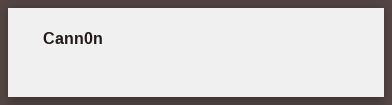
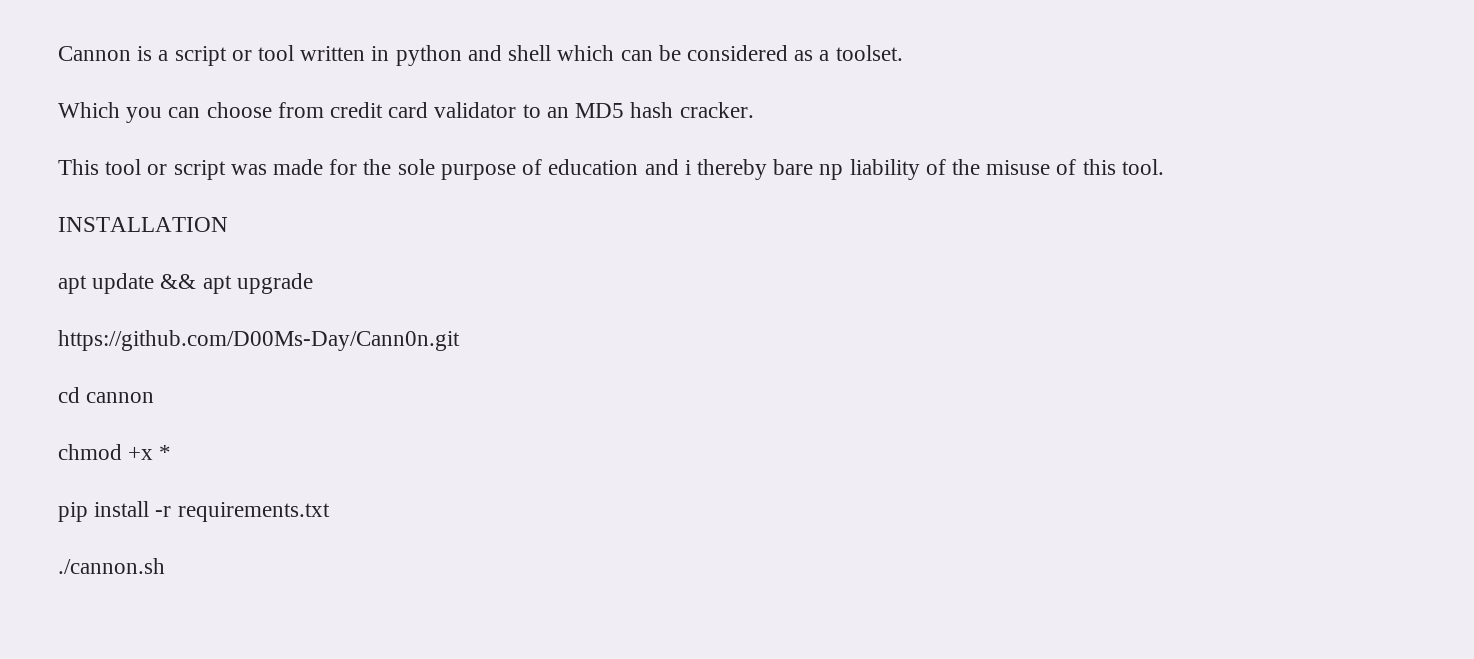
- Cann0n
+ Cannon is a script or tool written in python and shell which can be considered as a toolset.
+ Which you can choose from credit card validator to an MD5 hash cracker.
+ This tool or script was made for the sole purpose of education and i thereby bare np liability of the misuse of this tool.
+ INSTALLATION
+ apt update && apt upgrade
+ https://github.com/D00Ms-Day/Cann0n.git
+ cd cannon
+ chmod +x *
+ pip install -r requirements.txt
+ ./cannon.sh

